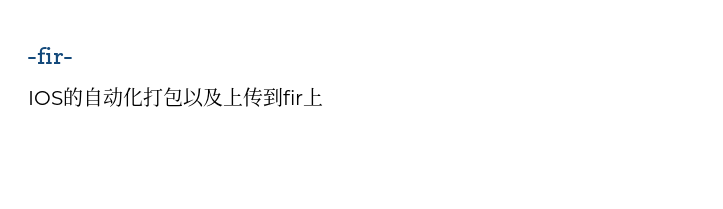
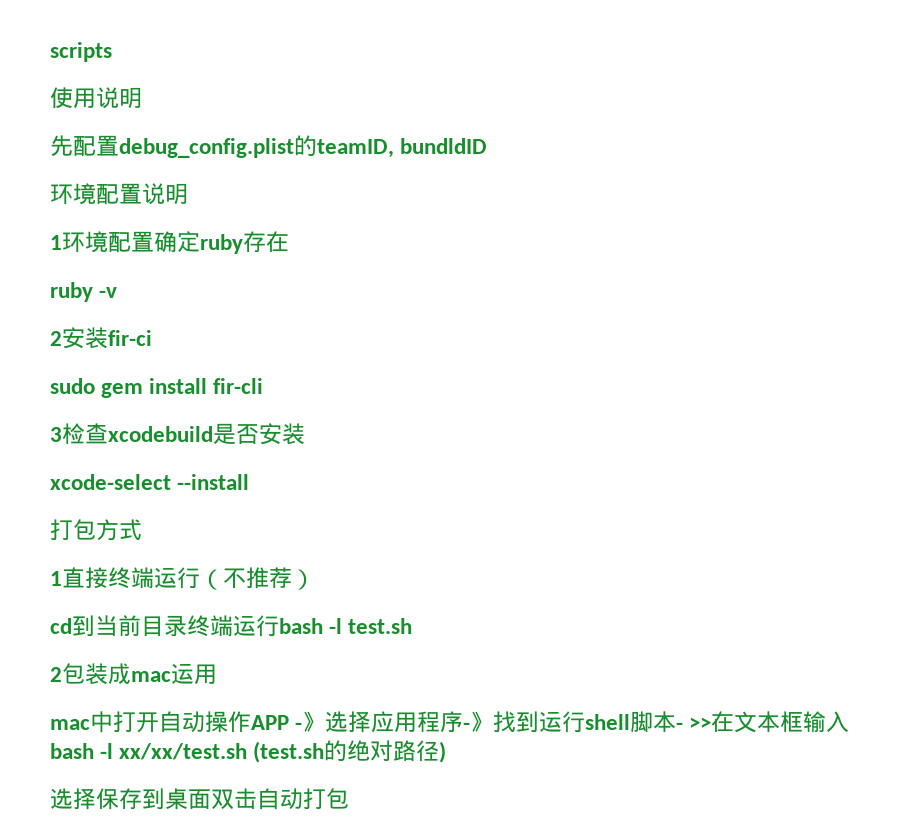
- -fir-
- IOS的自动化打包以及上传到fir上
+ scripts
+ 使用说明
+ 先配置debug_config.plist的teamID, bundldID
+ 环境配置说明
+ 1环境配置确定ruby存在
+ ruby -v
+ 2安装fir-ci
+ sudo gem install fir-cli
+ 3检查xcodebuild是否安装
+ xcode-select --install
+ 打包方式
+ 1直接终端运行（不推荐）
+ cd到当前目录终端运行bash -l test.sh
+ 2包装成mac运用
+ mac中打开自动操作APP -》选择应用程序-》找到运行shell脚本- >>在文本框输入bash -l xx/xx/test.sh (test.sh的绝对路径)
+ 选择保存到桌面双击自动打包

